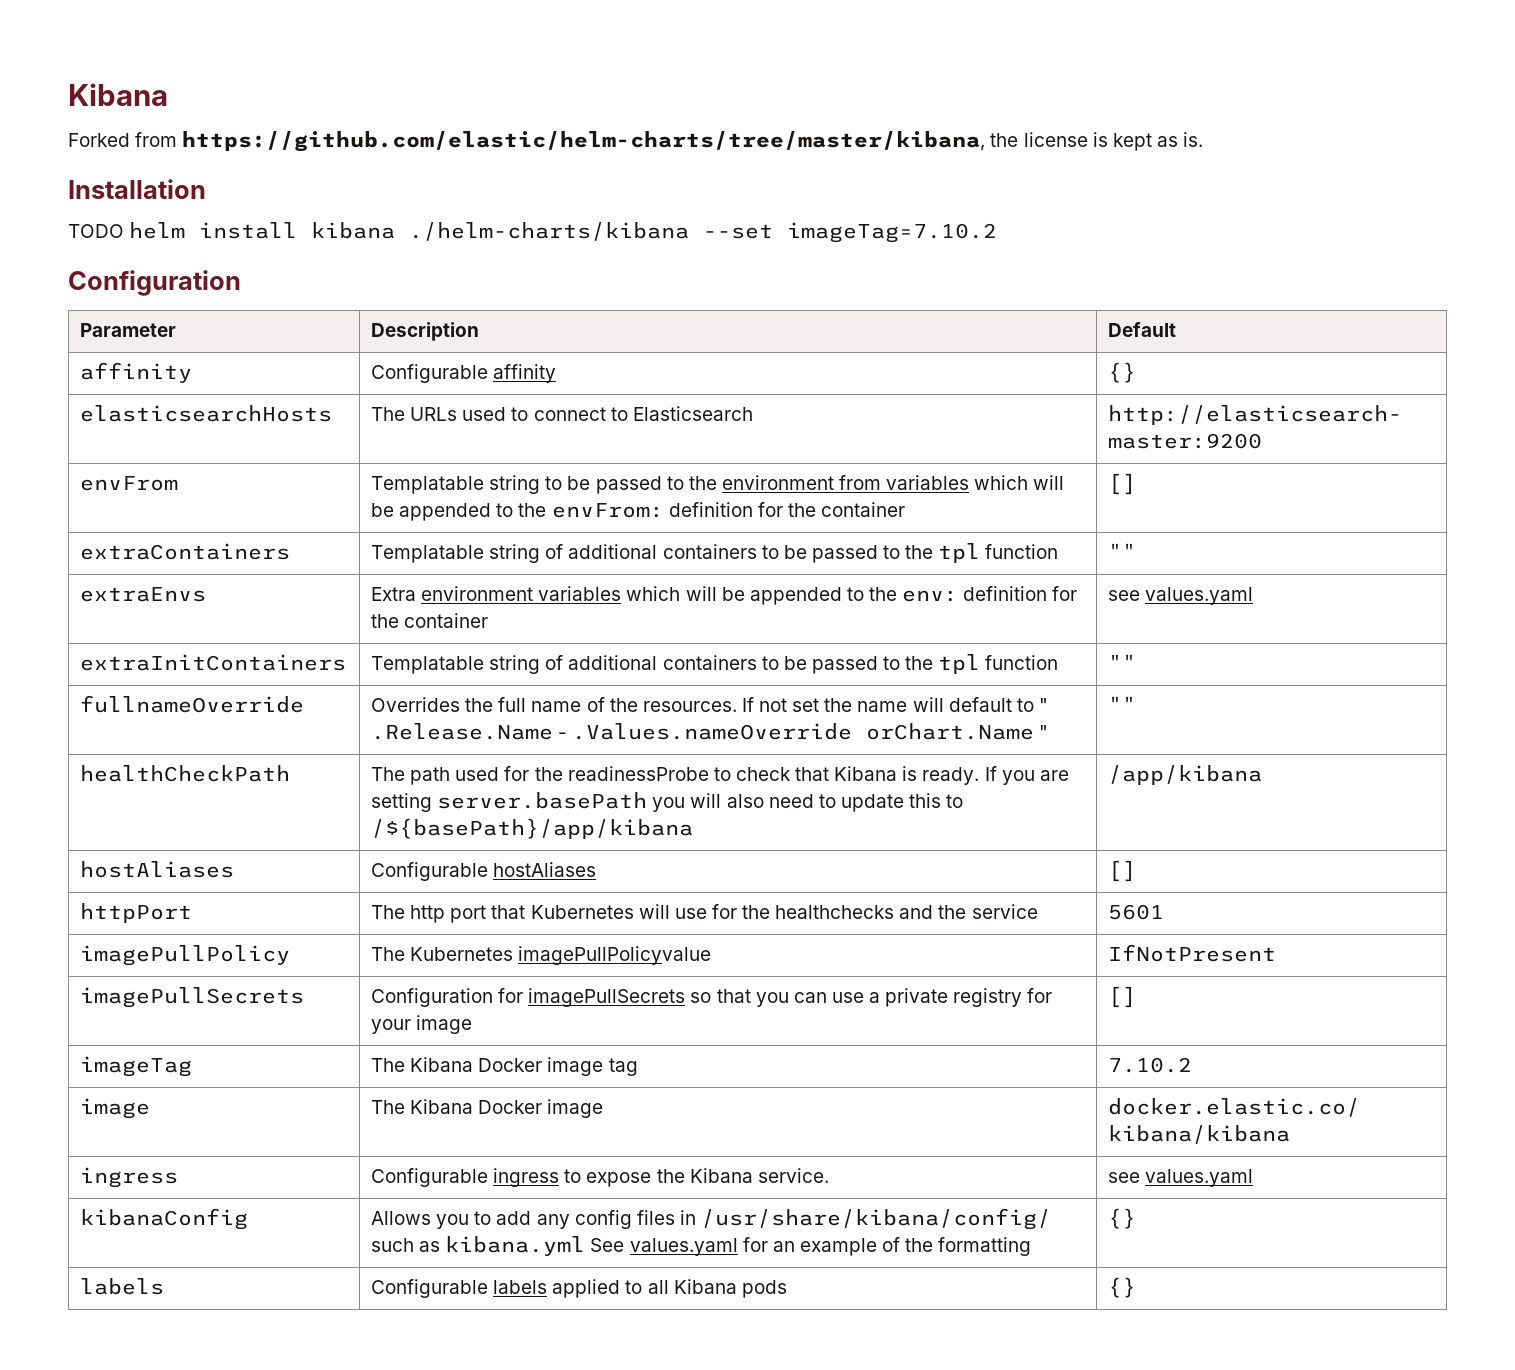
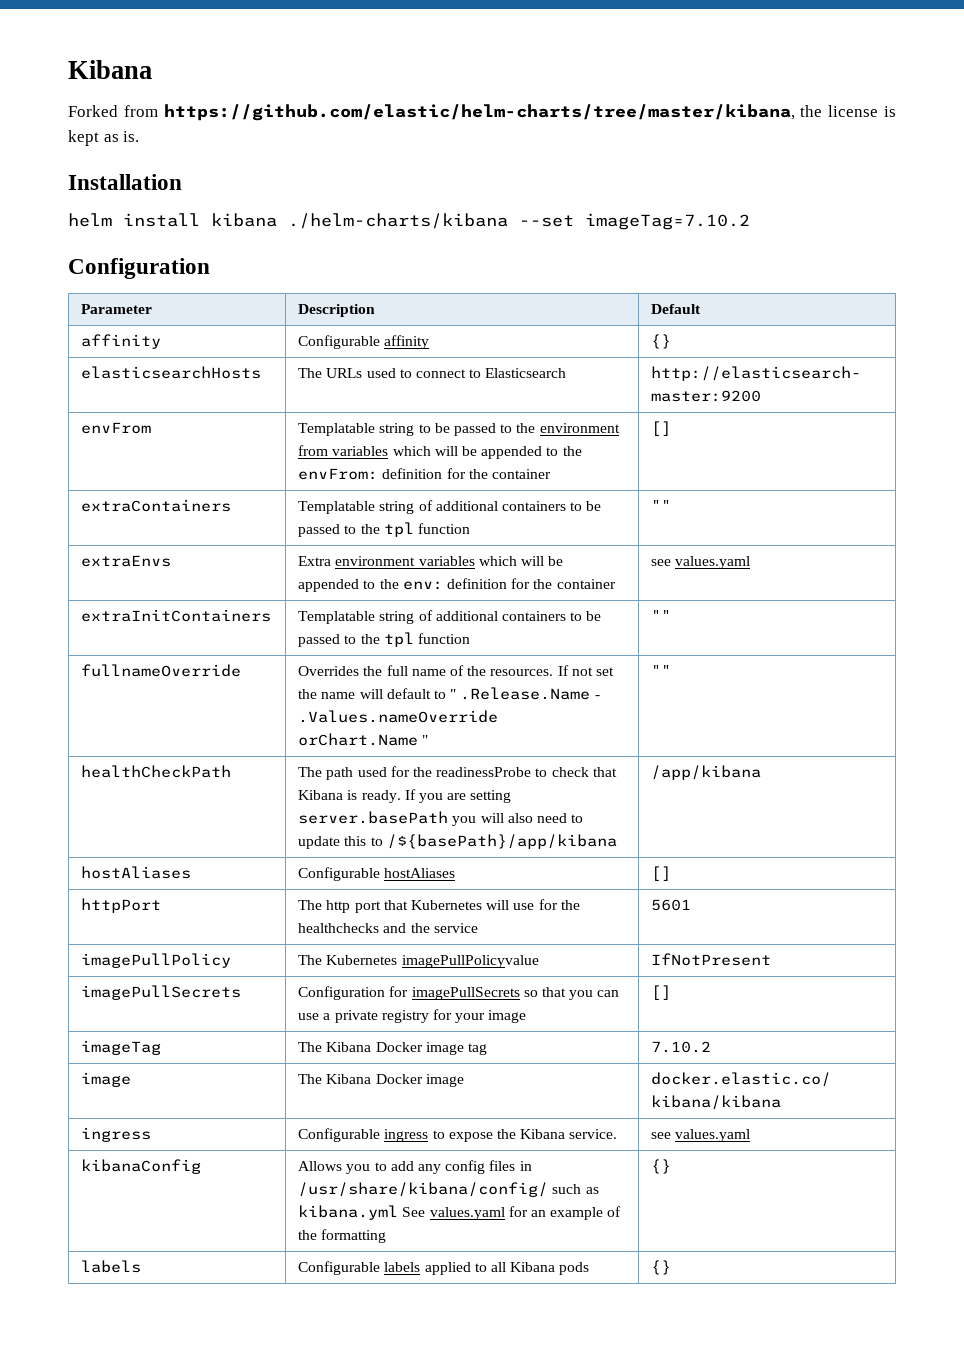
- TODO helm install kibana ./helm-charts/kibana --set imageTag=7.10.2
+ helm install kibana ./helm-charts/kibana --set imageTag=7.10.2

